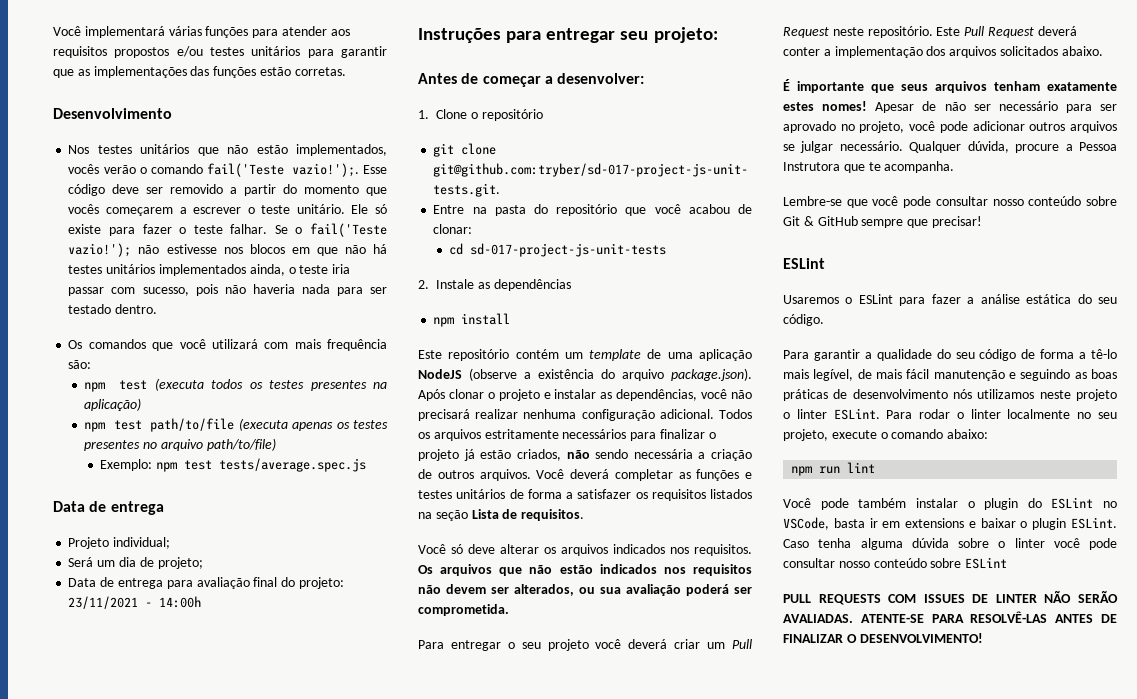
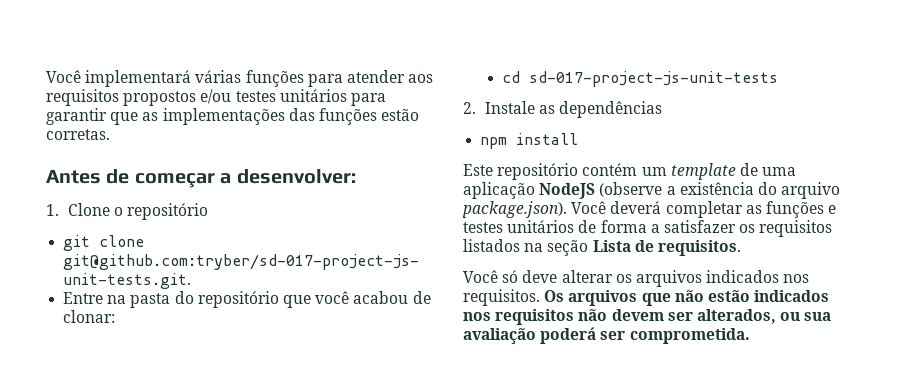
- Desenvolvimento
- Nos testes unitários que não estão implementados, vocês verão o comando fail('Teste vazio!');. Esse código deve ser removido a partir do momento que vocês começarem a escrever o teste unitário. Ele só existe para fazer o teste falhar. Se o fail('Teste vazio!'); não estivesse nos blocos em que não há testes unitários implementados ainda, o teste iria passar com sucesso, pois não haveria nada para ser testado dentro.
- Os comandos que você utilizará com mais frequência são:
- npm test (executa todos os testes presentes na aplicação)
- npm test path/to/file (executa apenas os testes presentes no arquivo path/to/file)
- Exemplo: npm test tests/average.spec.js
- Data de entrega
- Projeto individual;
- Será um dia de projeto;
- Data de entrega para avaliação final do projeto: 23/11/2021 - 14:00h
- Instruções para entregar seu projeto:
- Este repositório contém um template de uma aplicação NodeJS (observe a existência do arquivo package.json). Após clonar o projeto e instalar as dependências, você não precisará realizar nenhuma configuração adicional. Todos os arquivos estritamente necessários para finalizar o projeto já estão criados, não sendo necessária a criação de outros arquivos. Você deverá completar as funções e testes unitários de forma a satisfazer os requisitos listados na seção Lista de requisitos.
+ Este repositório contém um template de uma aplicação NodeJS (observe a existência do arquivo package.json). Você deverá completar as funções e testes unitários de forma a satisfazer os requisitos listados na seção Lista de requisitos.
- Para entregar o seu projeto você deverá criar um Pull Request neste repositório. Este Pull Request deverá conter a implementação dos arquivos solicitados abaixo.
- É importante que seus arquivos tenham exatamente estes nomes! Apesar de não ser necessário para ser aprovado no projeto, você pode adicionar outros arquivos se julgar necessário. Qualquer dúvida, procure a Pessoa Instrutora que te acompanha.
- Lembre-se que você pode consultar nosso conteúdo sobre Git & GitHub sempre que precisar!
- ESLint
- Usaremos o ESLint para fazer a análise estática do seu código.
- Para garantir a qualidade do seu código de forma a tê-lo mais legível, de mais fácil manutenção e seguindo as boas práticas de desenvolvimento nós utilizamos neste projeto o linter ESLint. Para rodar o linter localmente no seu projeto, execute o comando abaixo:
- npm run lint
- Você pode também instalar o plugin do ESLint no VSCode, basta ir em extensions e baixar o plugin ESLint. Caso tenha alguma dúvida sobre o linter você pode consultar nosso conteúdo sobre ESLint
- PULL REQUESTS COM ISSUES DE LINTER NÃO SERÃO AVALIADAS. ATENTE-SE PARA RESOLVÊ-LAS ANTES DE FINALIZAR O DESENVOLVIMENTO!

